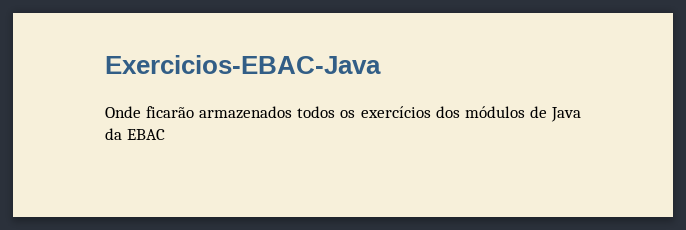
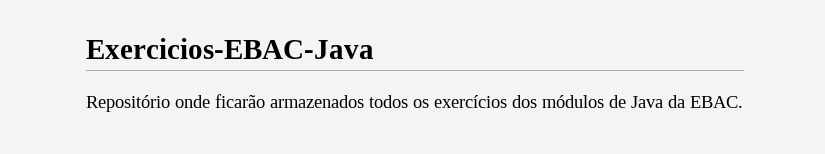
- Onde ficarão armazenados todos os exercícios dos módulos de Java da EBAC
+ Repositório onde ficarão armazenados todos os exercícios dos módulos de Java da EBAC.

